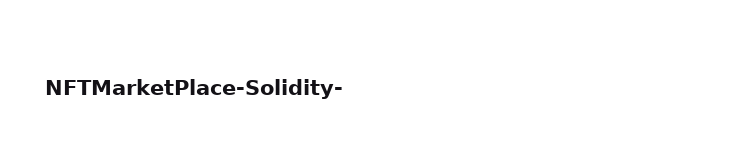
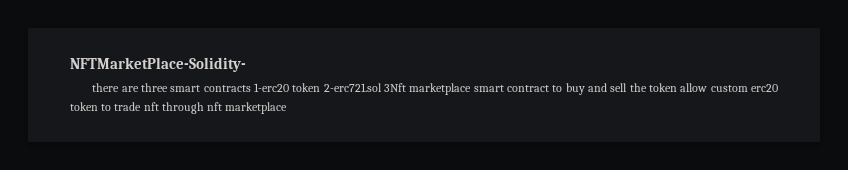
+ there are three smart contracts 1-erc20 token 2-erc721.sol 3Nft marketplace smart contract to buy and sell the token allow custom erc20 token to trade nft through nft marketplace

